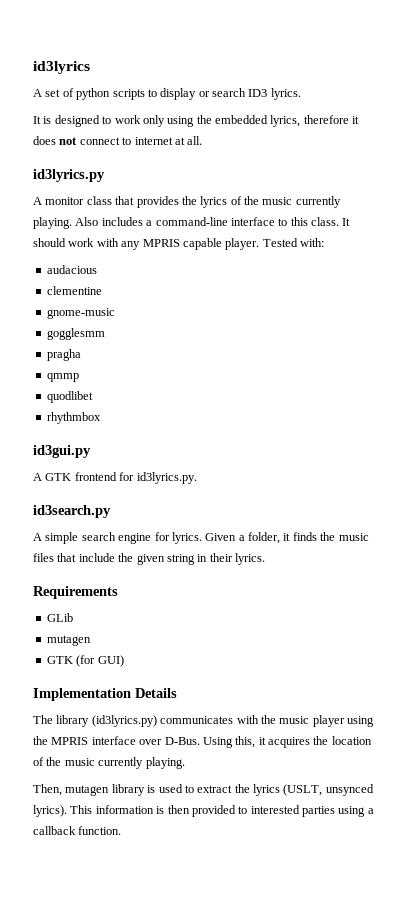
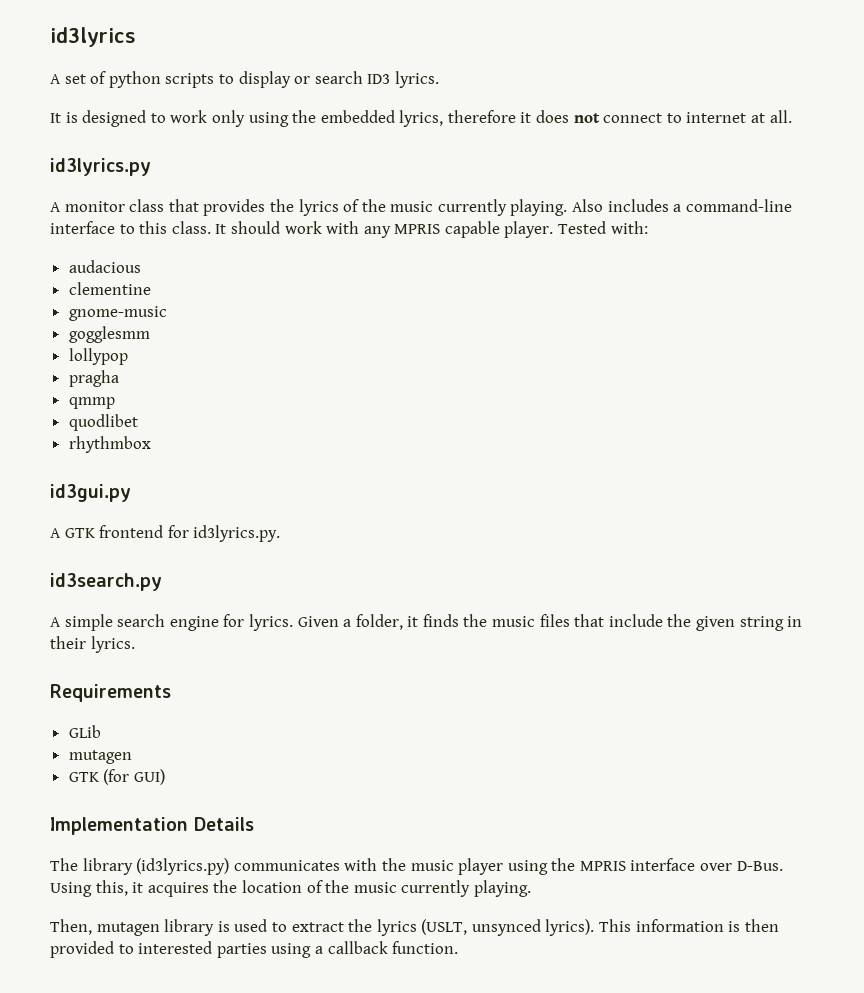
+ lollypop

